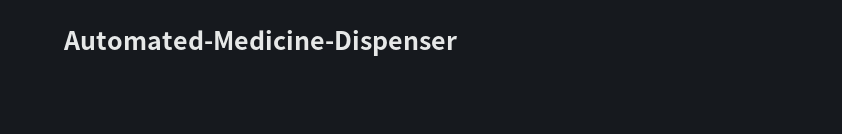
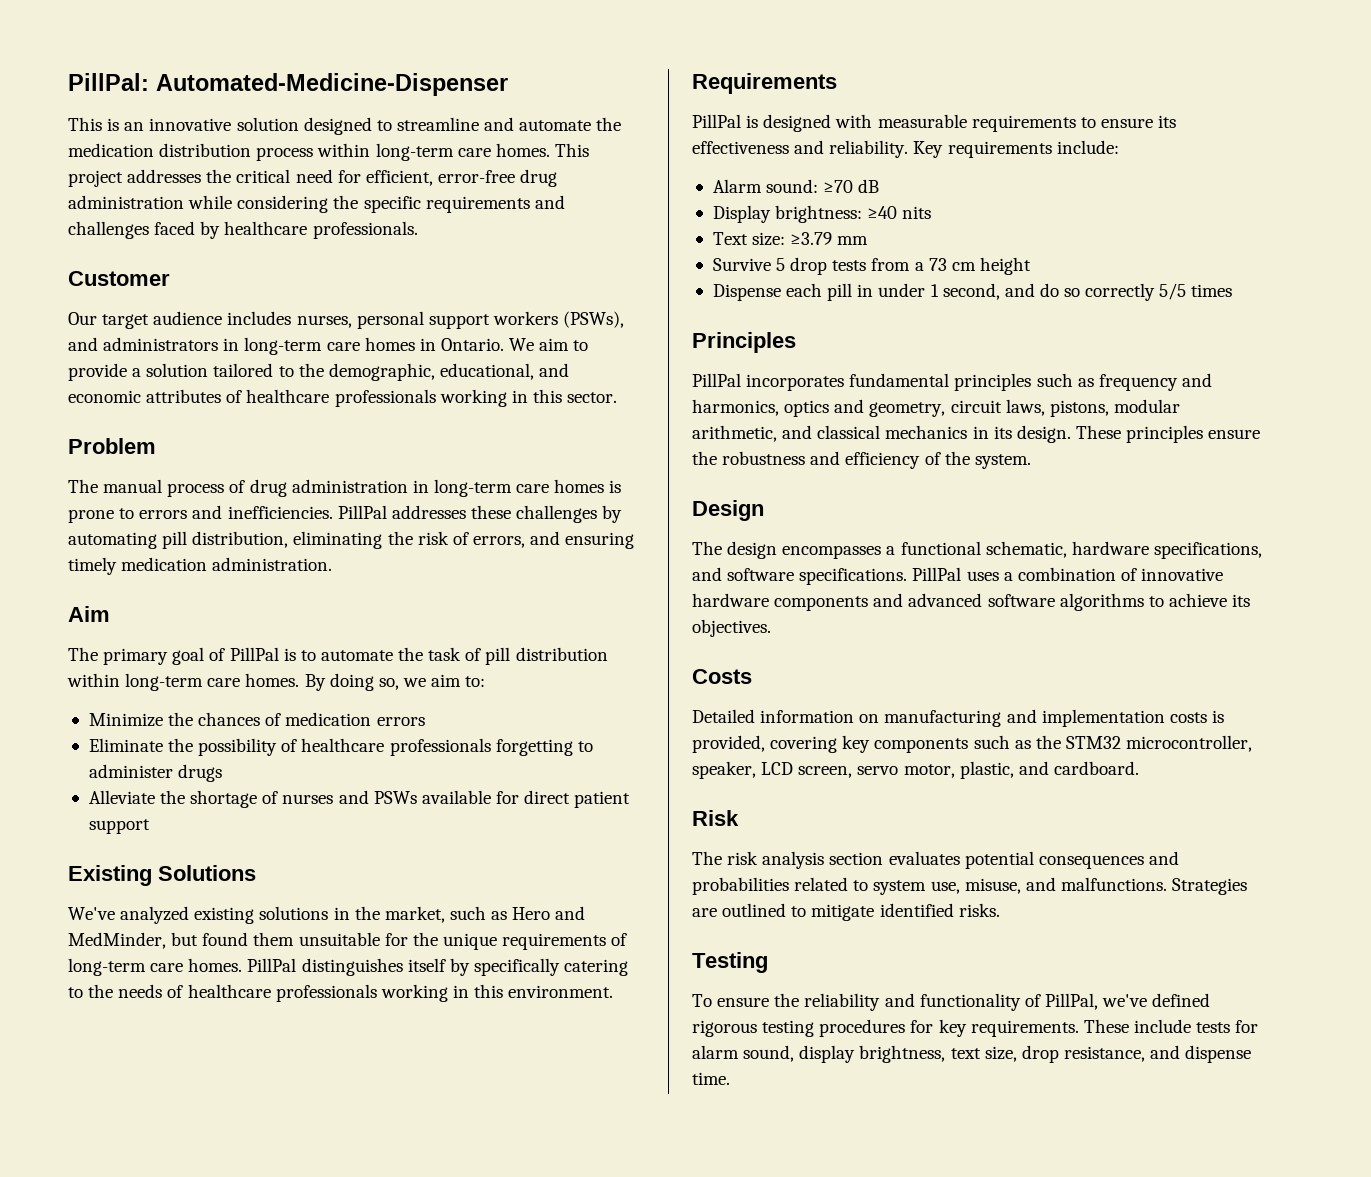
- Automated-Medicine-Dispenser
+ PillPal: Automated-Medicine-Dispenser
+ This is an innovative solution designed to streamline and automate the medication distribution process within long-term care homes. This project addresses the critical need for efficient, error-free drug administration while considering the specific requirements and challenges faced by healthcare professionals.
+ Customer
+ Our target audience includes nurses, personal support workers (PSWs), and administrators in long-term care homes in Ontario. We aim to provide a solution tailored to the demographic, educational, and economic attributes of healthcare professionals working in this sector.
+ Problem
+ The manual process of drug administration in long-term care homes is prone to errors and inefficiencies. PillPal addresses these challenges by automating pill distribution, eliminating the risk of errors, and ensuring timely medication administration.
+ Aim
+ The primary goal of PillPal is to automate the task of pill distribution within long-term care homes. By doing so, we aim to:
+ Minimize the chances of medication errors
+ Eliminate the possibility of healthcare professionals forgetting to administer drugs
+ Alleviate the shortage of nurses and PSWs available for direct patient support
+ Existing Solutions
+ We've analyzed existing solutions in the market, such as Hero and MedMinder, but found them unsuitable for the unique requirements of long-term care homes. PillPal distinguishes itself by specifically catering to the needs of healthcare professionals working in this environment.
+ Requirements
+ PillPal is designed with measurable requirements to ensure its effectiveness and reliability. Key requirements include:
+ Alarm sound: ≥70 dB
+ Display brightness: ≥40 nits
+ Text size: ≥3.79 mm
+ Survive 5 drop tests from a 73 cm height
+ Dispense each pill in under 1 second, and do so correctly 5/5 times
+ Principles
+ PillPal incorporates fundamental principles such as frequency and harmonics, optics and geometry, circuit laws, pistons, modular arithmetic, and classical mechanics in its design. These principles ensure the robustness and efficiency of the system.
+ Design
+ The design encompasses a functional schematic, hardware specifications, and software specifications. PillPal uses a combination of innovative hardware components and advanced software algorithms to achieve its objectives.
+ Costs
+ Detailed information on manufacturing and implementation costs is provided, covering key components such as the STM32 microcontroller, speaker, LCD screen, servo motor, plastic, and cardboard.
+ Risk
+ The risk analysis section evaluates potential consequences and probabilities related to system use, misuse, and malfunctions. Strategies are outlined to mitigate identified risks.
+ Testing
+ To ensure the reliability and functionality of PillPal, we've defined rigorous testing procedures for key requirements. These include tests for alarm sound, display brightness, text size, drop resistance, and dispense time.

